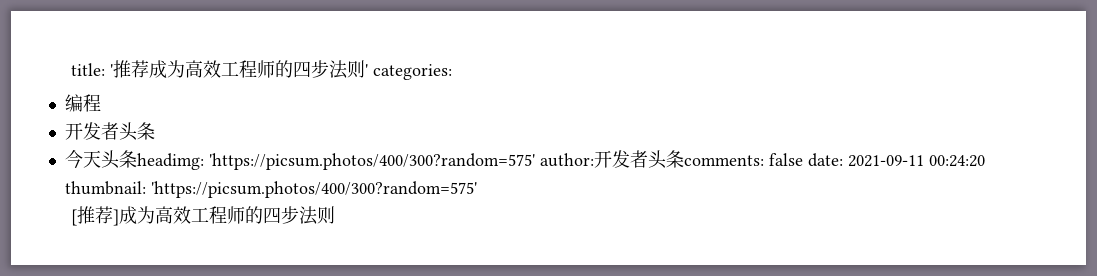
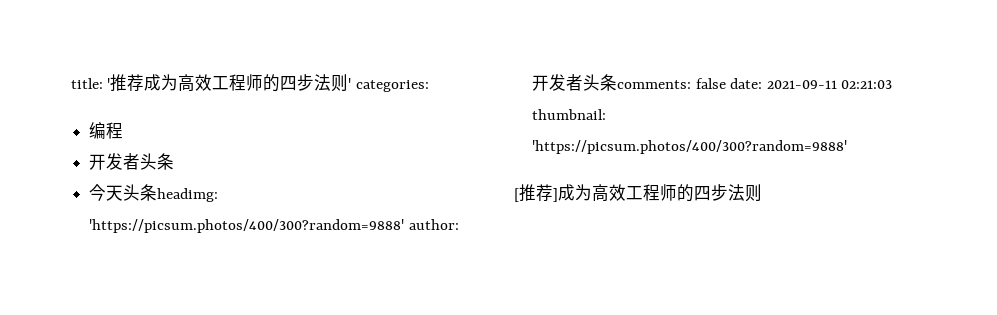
- 今天头条headimg: 'https://picsum.photos/400/300?random=575' author:开发者头条comments: false date: 2021-09-11 00:24:20 thumbnail: 'https://picsum.photos/400/300?random=575'
+ 今天头条headimg: 'https://picsum.photos/400/300?random=9888' author:开发者头条comments: false date: 2021-09-11 02:21:03 thumbnail: 'https://picsum.photos/400/300?random=9888'

